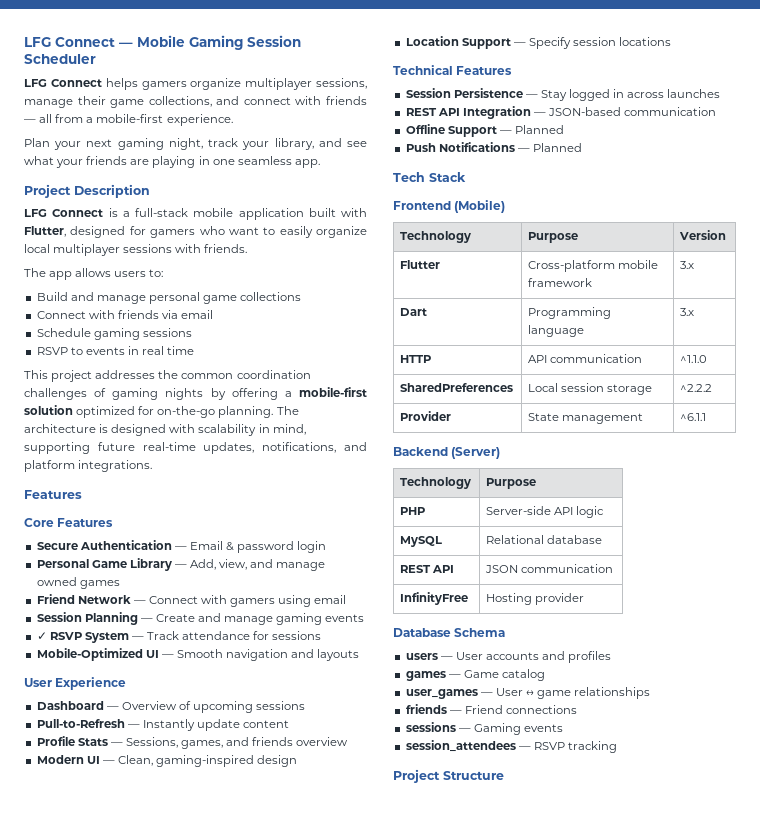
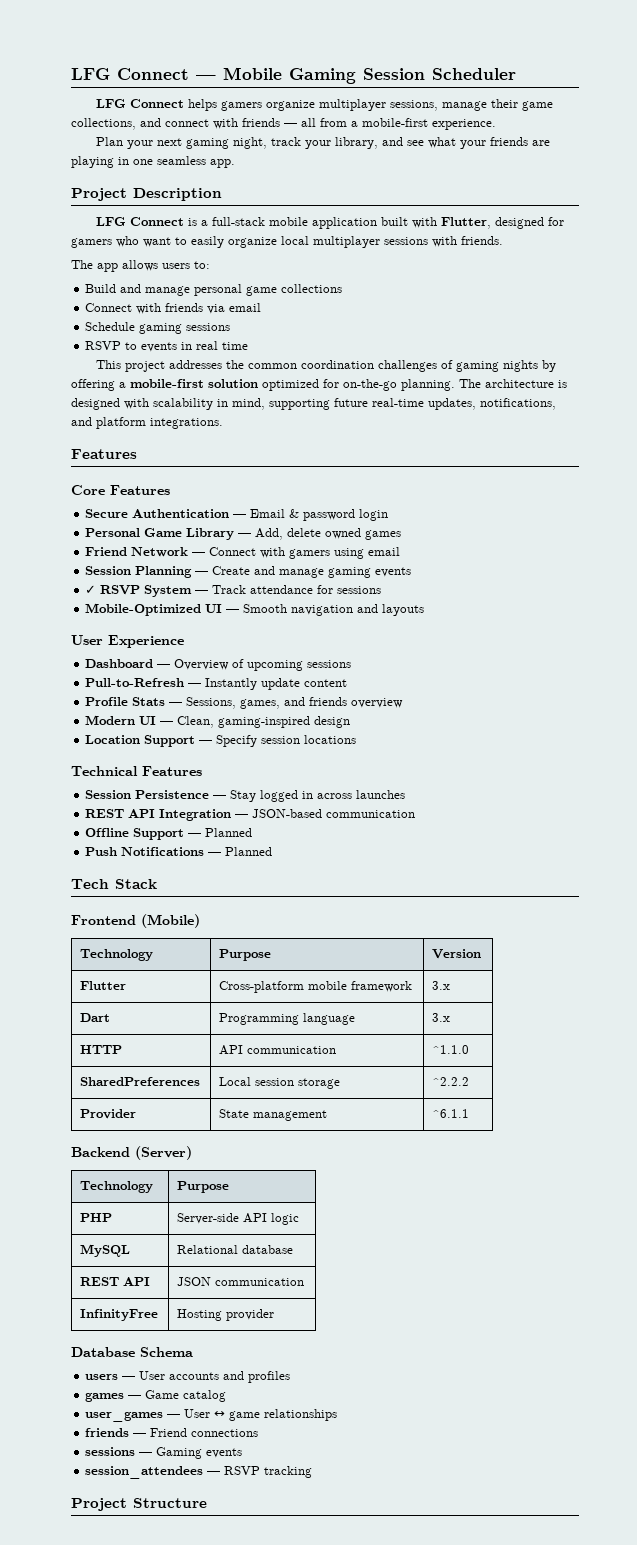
- Personal Game Library — Add, view, and manage owned games
+ Personal Game Library — Add, delete owned games

